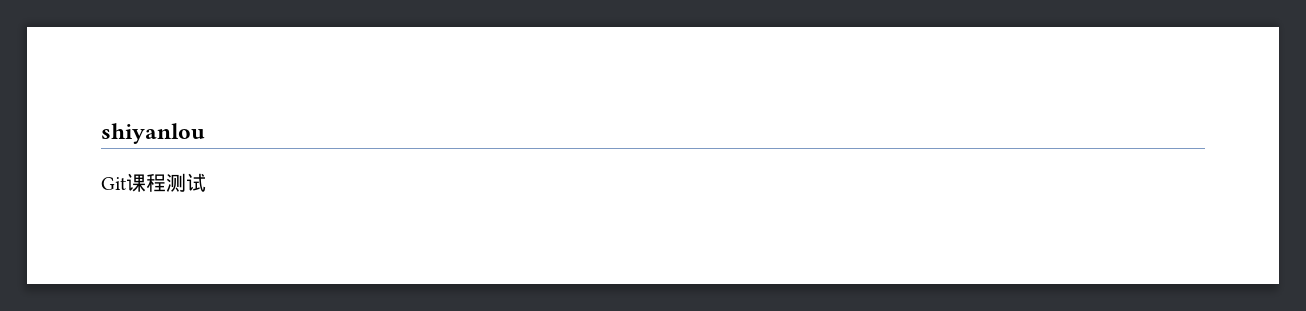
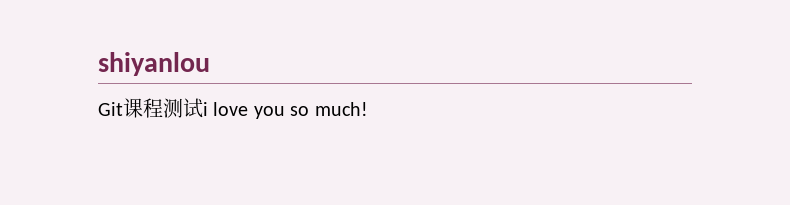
- Git课程测试
+ Git课程测试i love you so much!

